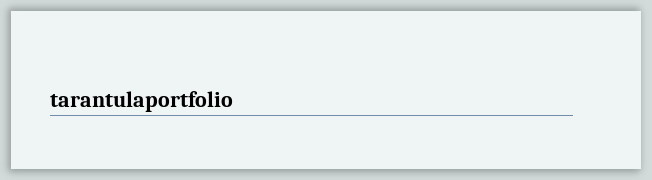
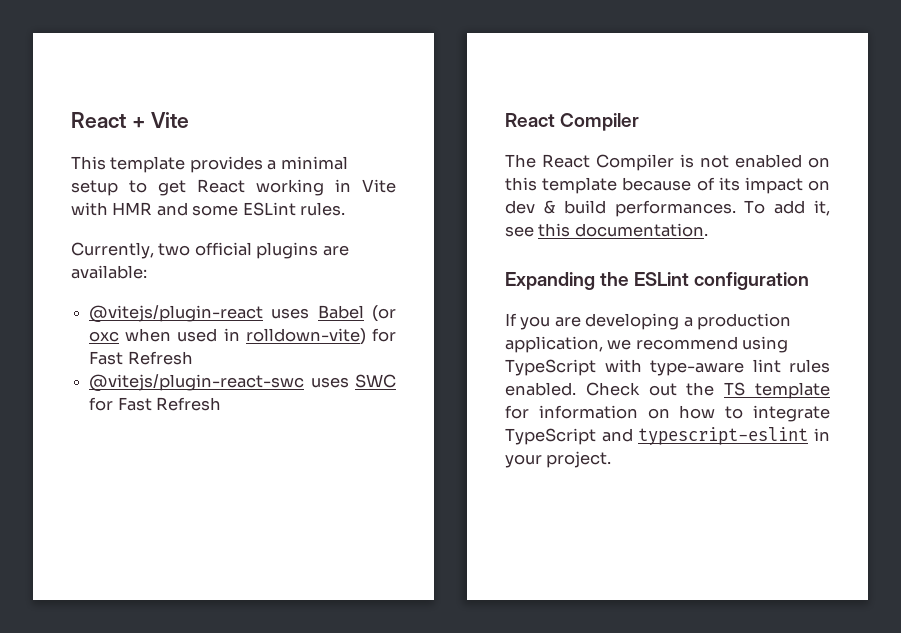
- tarantulaportfolio
+ React + Vite
+ This template provides a minimal setup to get React working in Vite with HMR and some ESLint rules.
+ Currently, two official plugins are available:
+ @vitejs/plugin-react uses Babel (or oxc when used in rolldown-vite) for Fast Refresh
+ @vitejs/plugin-react-swc uses SWC for Fast Refresh
+ React Compiler
+ The React Compiler is not enabled on this template because of its impact on dev & build performances. To add it, see this documentation.
+ Expanding the ESLint configuration
+ If you are developing a production application, we recommend using TypeScript with type-aware lint rules enabled. Check out the TS template for information on how to integrate TypeScript and typescript-eslint in your project.

